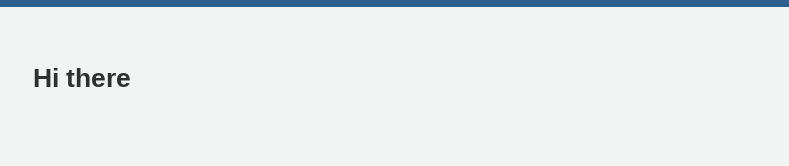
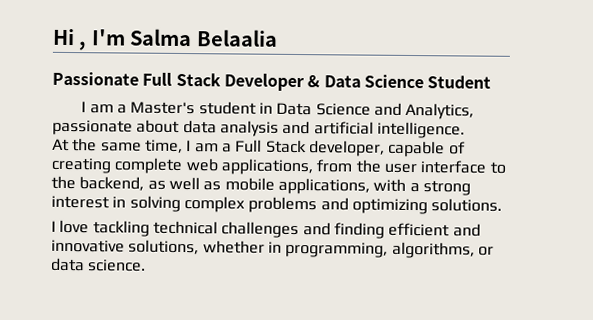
- Hi there
+ Hi , I'm Salma Belaalia
+ Passionate Full Stack Developer & Data Science Student
+ I am a Master's student in Data Science and Analytics, passionate about data analysis and artificial intelligence.
+ At the same time, I am a Full Stack developer, capable of creating complete web applications, from the user interface to the backend, as well as mobile applications, with a strong interest in solving complex problems and optimizing solutions.
+ I love tackling technical challenges and finding efficient and innovative solutions, whether in programming, algorithms, or data science.

